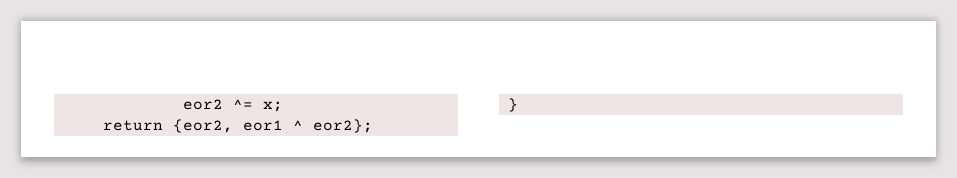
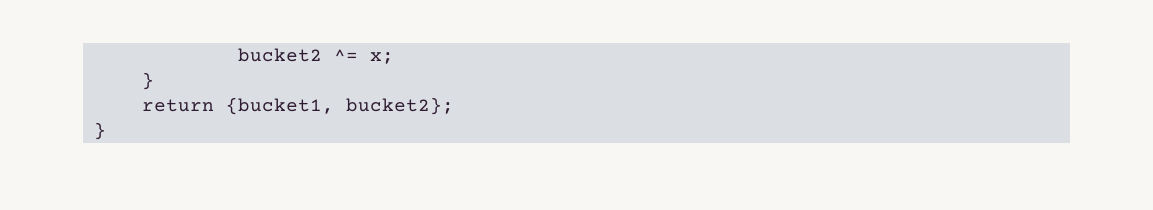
- eor2 ^= x;
+ bucket2 ^= x;
+ }
- return {eor2, eor1 ^ eor2};
+ return {bucket1, bucket2};

